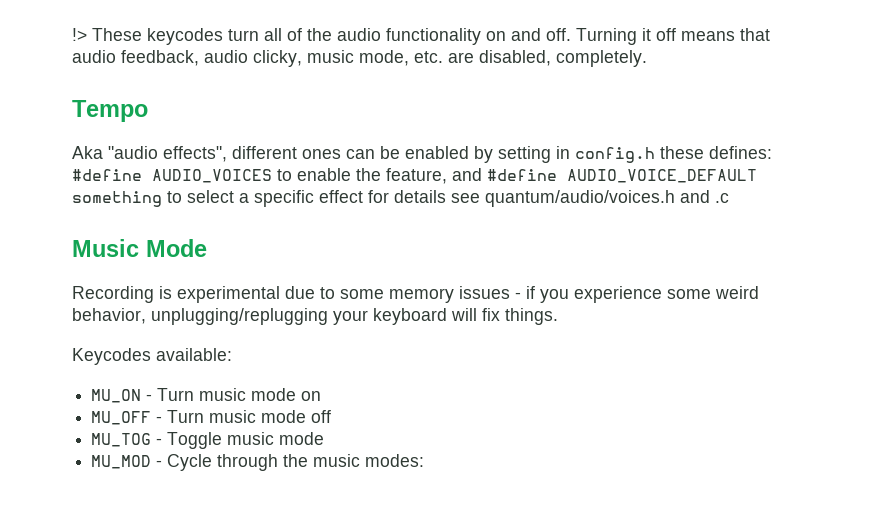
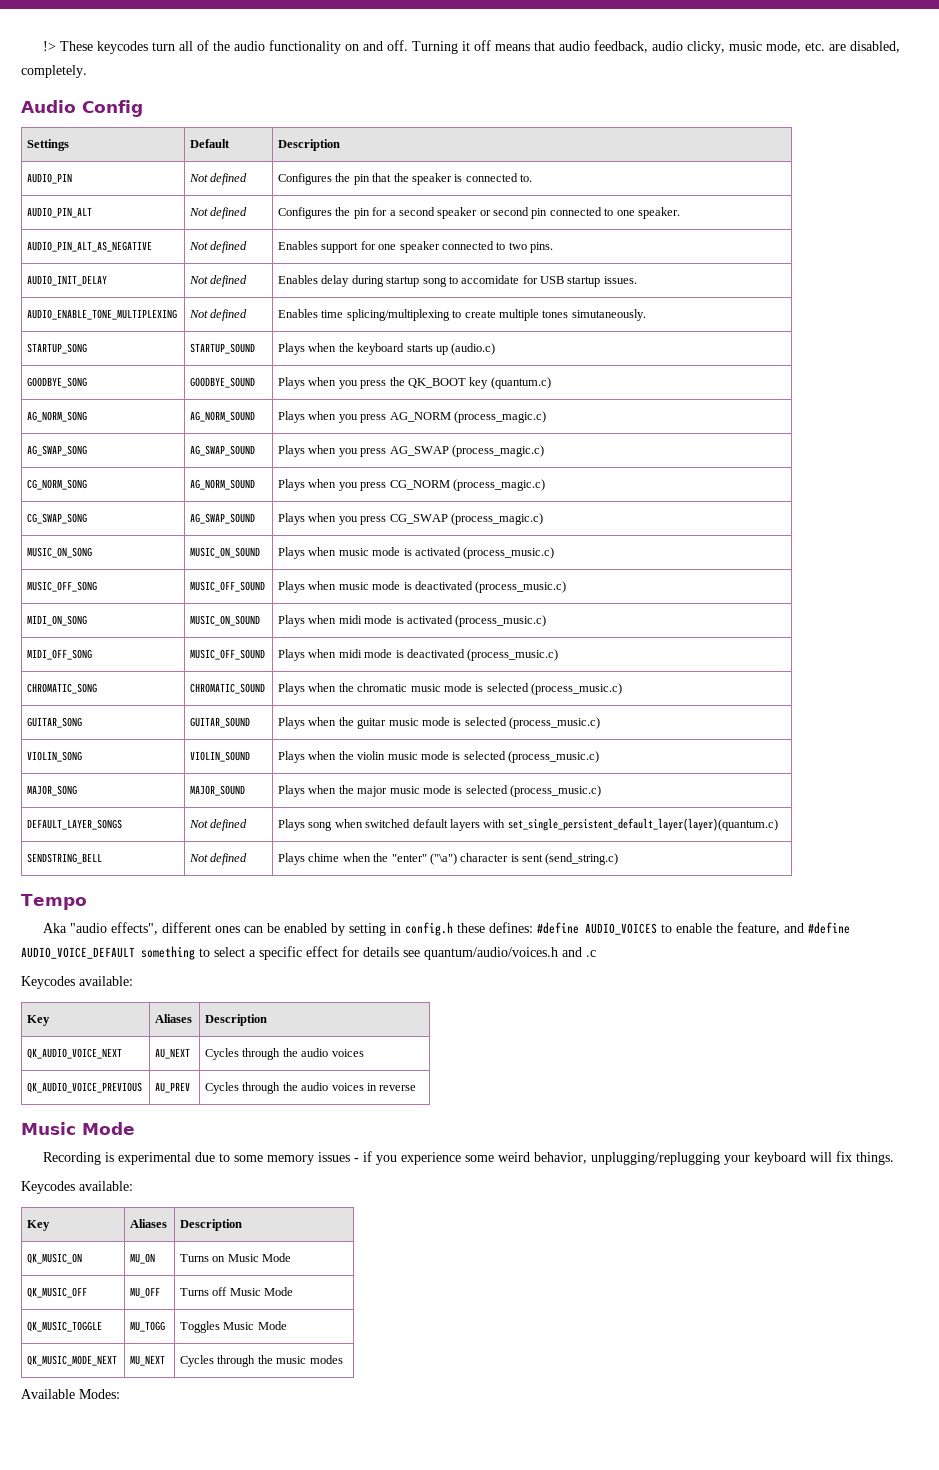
+ Audio Config
+ Settings | Default | Description
+ AUDIO_PIN | Not defined | Configures the pin that the speaker is connected to.
+ AUDIO_PIN_ALT | Not defined | Configures the pin for a second speaker or second pin connected to one speaker.
+ AUDIO_PIN_ALT_AS_NEGATIVE | Not defined | Enables support for one speaker connected to two pins.
+ AUDIO_INIT_DELAY | Not defined | Enables delay during startup song to accomidate for USB startup issues.
+ AUDIO_ENABLE_TONE_MULTIPLEXING | Not defined | Enables time splicing/multiplexing to create multiple tones simutaneously.
+ STARTUP_SONG | STARTUP_SOUND | Plays when the keyboard starts up (audio.c)
+ GOODBYE_SONG | GOODBYE_SOUND | Plays when you press the QK_BOOT key (quantum.c)
+ AG_NORM_SONG | AG_NORM_SOUND | Plays when you press AG_NORM (process_magic.c)
+ AG_SWAP_SONG | AG_SWAP_SOUND | Plays when you press AG_SWAP (process_magic.c)
+ CG_NORM_SONG | AG_NORM_SOUND | Plays when you press CG_NORM (process_magic.c)
+ CG_SWAP_SONG | AG_SWAP_SOUND | Plays when you press CG_SWAP (process_magic.c)
+ MUSIC_ON_SONG | MUSIC_ON_SOUND | Plays when music mode is activated (process_music.c)
+ MUSIC_OFF_SONG | MUSIC_OFF_SOUND | Plays when music mode is deactivated (process_music.c)
+ MIDI_ON_SONG | MUSIC_ON_SOUND | Plays when midi mode is activated (process_music.c)
+ MIDI_OFF_SONG | MUSIC_OFF_SOUND | Plays when midi mode is deactivated (process_music.c)
+ CHROMATIC_SONG | CHROMATIC_SOUND | Plays when the chromatic music mode is selected (process_music.c)
+ GUITAR_SONG | GUITAR_SOUND | Plays when the guitar music mode is selected (process_music.c)
+ VIOLIN_SONG | VIOLIN_SOUND | Plays when the violin music mode is selected (process_music.c)
+ MAJOR_SONG | MAJOR_SOUND | Plays when the major music mode is selected (process_music.c)
+ DEFAULT_LAYER_SONGS | Not defined | Plays song when switched default layers with set_single_persistent_default_layer(layer)(quantum.c)
+ SENDSTRING_BELL | Not defined | Plays chime when the "enter" ("\a") character is sent (send_string.c)
  Aka "audio effects", different ones can be enabled by setting in config.h these defines: #define AUDIO_VOICES to enable the feature, and #define AUDIO_VOICE_DEFAULT something to select a specific effect for details see quantum/audio/voices.h and .c
+ Keycodes available:
+ Key | Aliases | Description
+ QK_AUDIO_VOICE_NEXT | AU_NEXT | Cycles through the audio voices
+ QK_AUDIO_VOICE_PREVIOUS | AU_PREV | Cycles through the audio voices in reverse
  Recording is experimental due to some memory issues - if you experience some weird behavior, unplugging/replugging your keyboard will fix things.
  Keycodes available:
- MU_ON - Turn music mode on
- MU_OFF - Turn music mode off
- MU_TOG - Toggle music mode
- MU_MOD - Cycle through the music modes:
+ Key | Aliases | Description
+ QK_MUSIC_ON | MU_ON | Turns on Music Mode
+ QK_MUSIC_OFF | MU_OFF | Turns off Music Mode
+ QK_MUSIC_TOGGLE | MU_TOGG | Toggles Music Mode
+ QK_MUSIC_MODE_NEXT | MU_NEXT | Cycles through the music modes
+ Available Modes:

